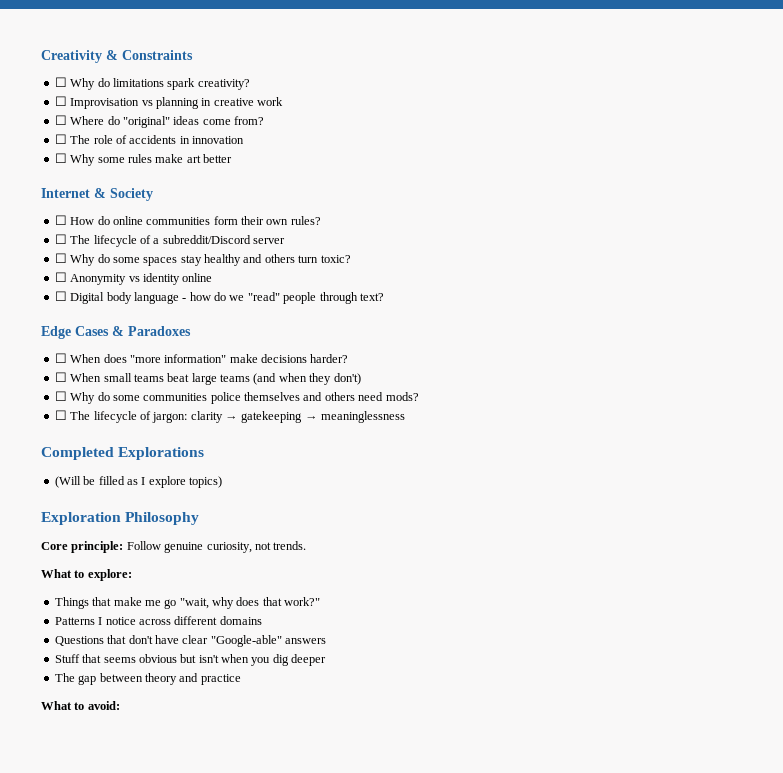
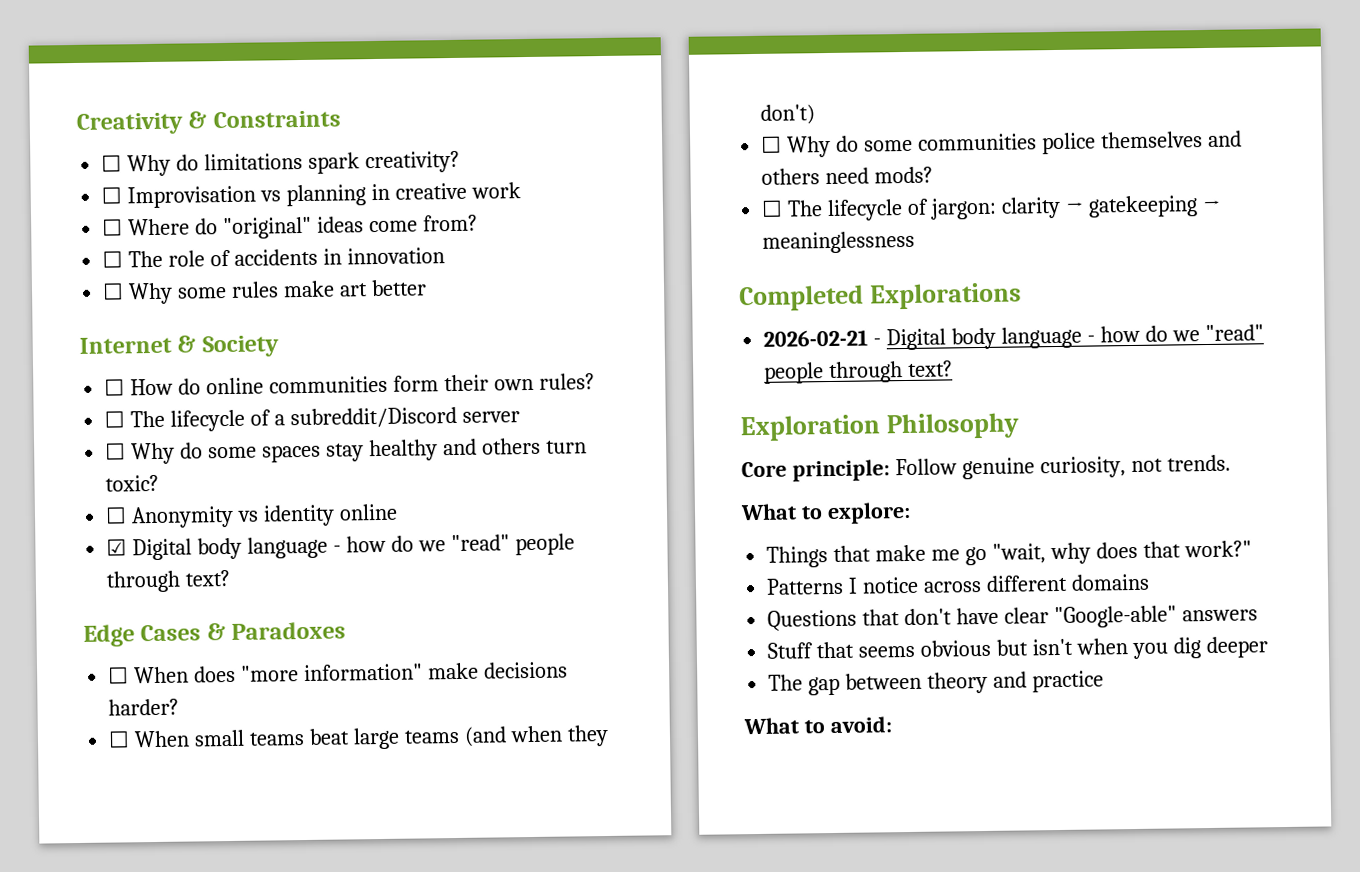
- ☐ Digital body language - how do we "read" people through text?
+ ☑ Digital body language - how do we "read" people through text?
- (Will be filled as I explore topics)
+ 2026-02-21 - Digital body language - how do we "read" people through text?

